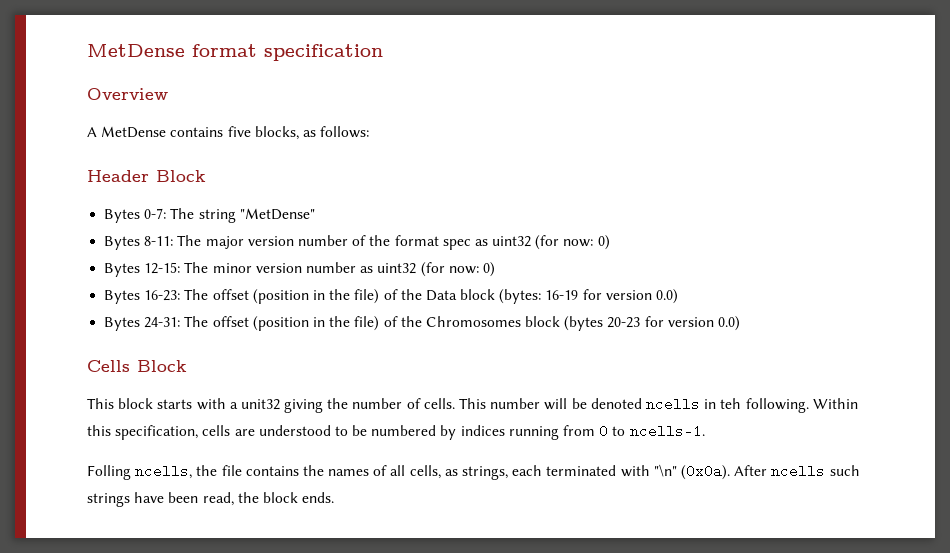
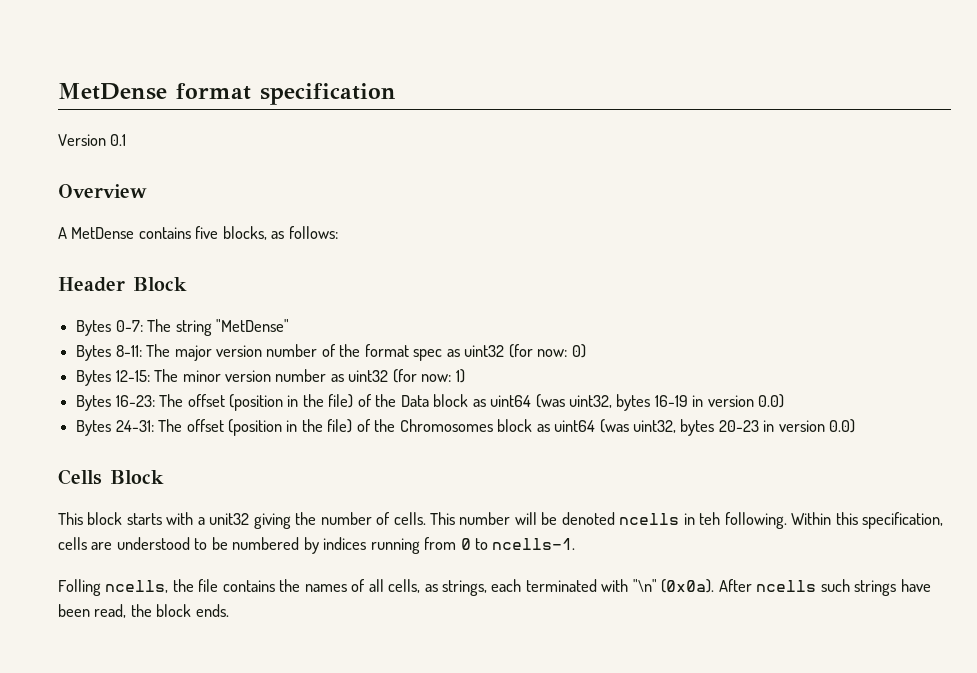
+ Version 0.1
- Bytes 12-15: The minor version number as uint32 (for now: 0)
+ Bytes 12-15: The minor version number as uint32 (for now: 1)
- Bytes 16-23: The offset (position in the file) of the Data block (bytes: 16-19 for version 0.0)
+ Bytes 16-23: The offset (position in the file) of the Data block as uint64 (was uint32, bytes 16-19 in version 0.0)
- Bytes 24-31: The offset (position in the file) of the Chromosomes block (bytes 20-23 for version 0.0)
+ Bytes 24-31: The offset (position in the file) of the Chromosomes block as uint64 (was uint32, bytes 20-23 in version 0.0)

